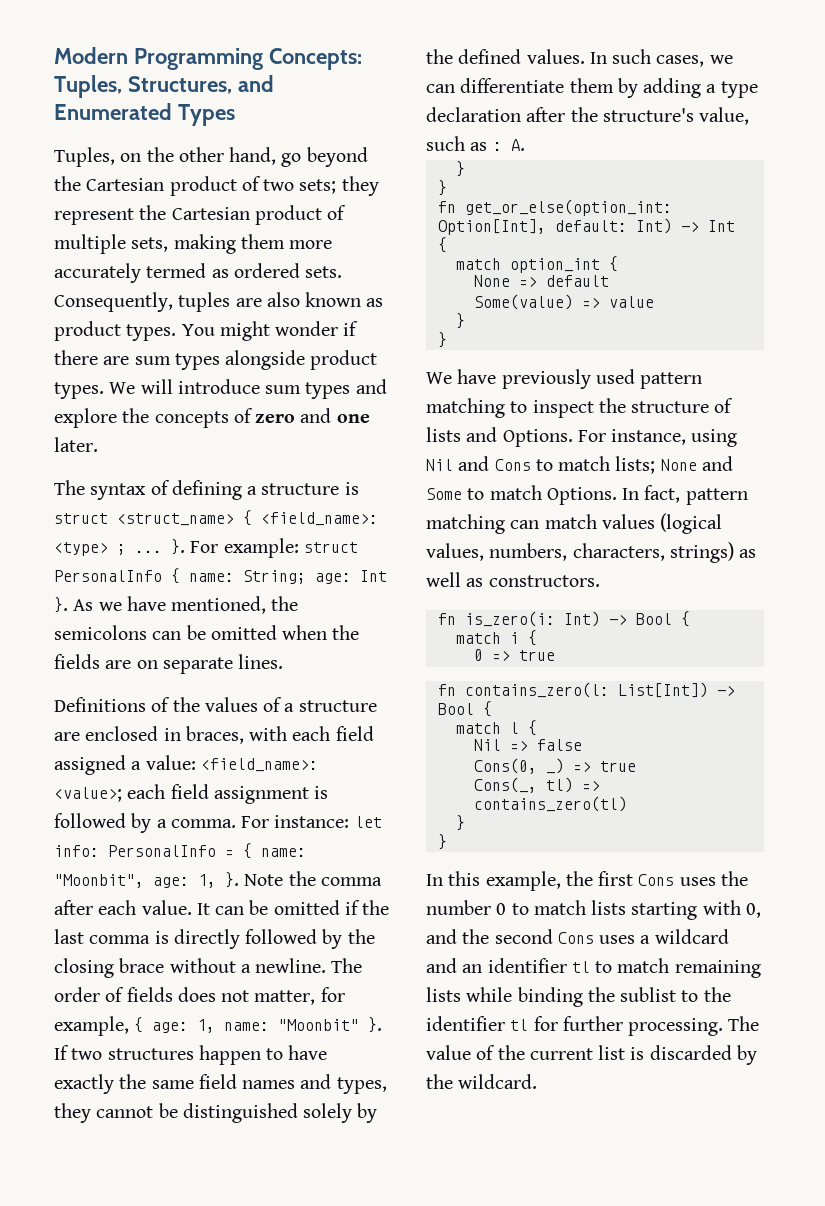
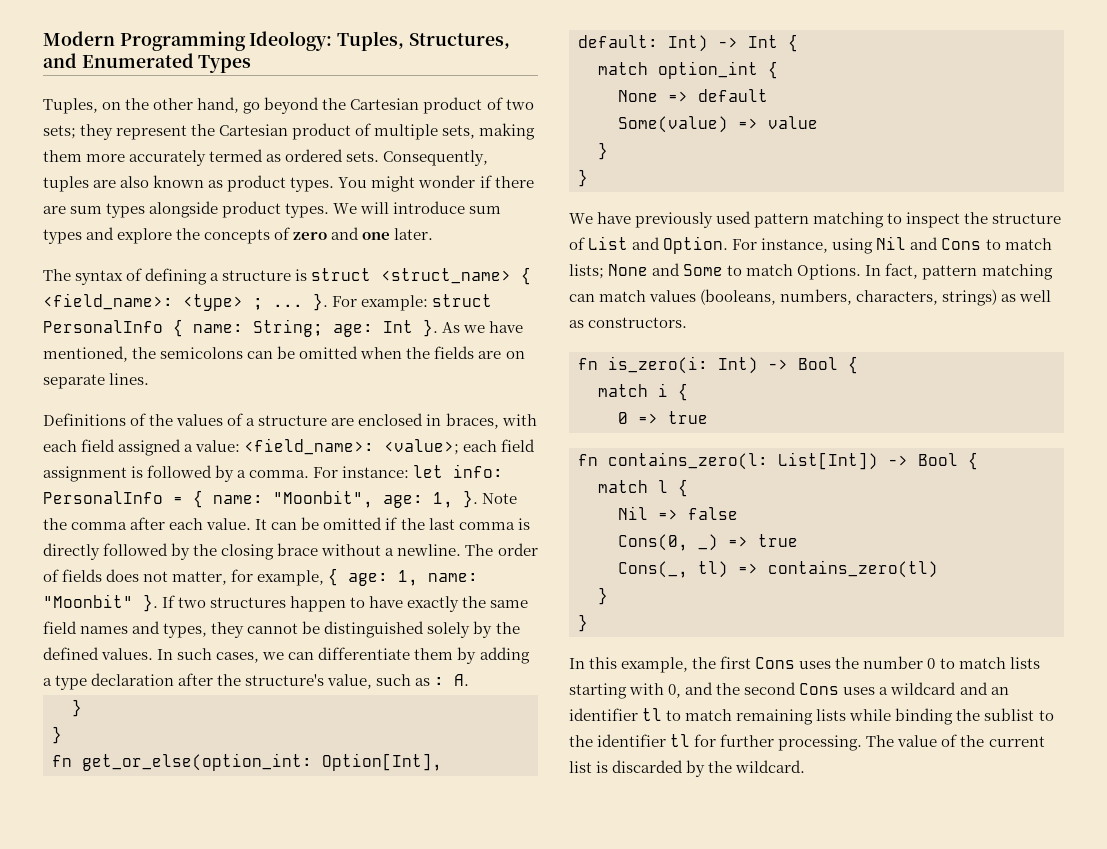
- Modern Programming Concepts: Tuples, Structures, and Enumerated Types
+ Modern Programming Ideology: Tuples, Structures, and Enumerated Types
- We have previously used pattern matching to inspect the structure of lists and Options.
+ We have previously used pattern matching to inspect the structure of List and Option.
- In fact, pattern matching can match values (logical values, numbers, characters, strings) as well as constructors.
+ In fact, pattern matching can match values (booleans, numbers, characters, strings) as well as constructors.

